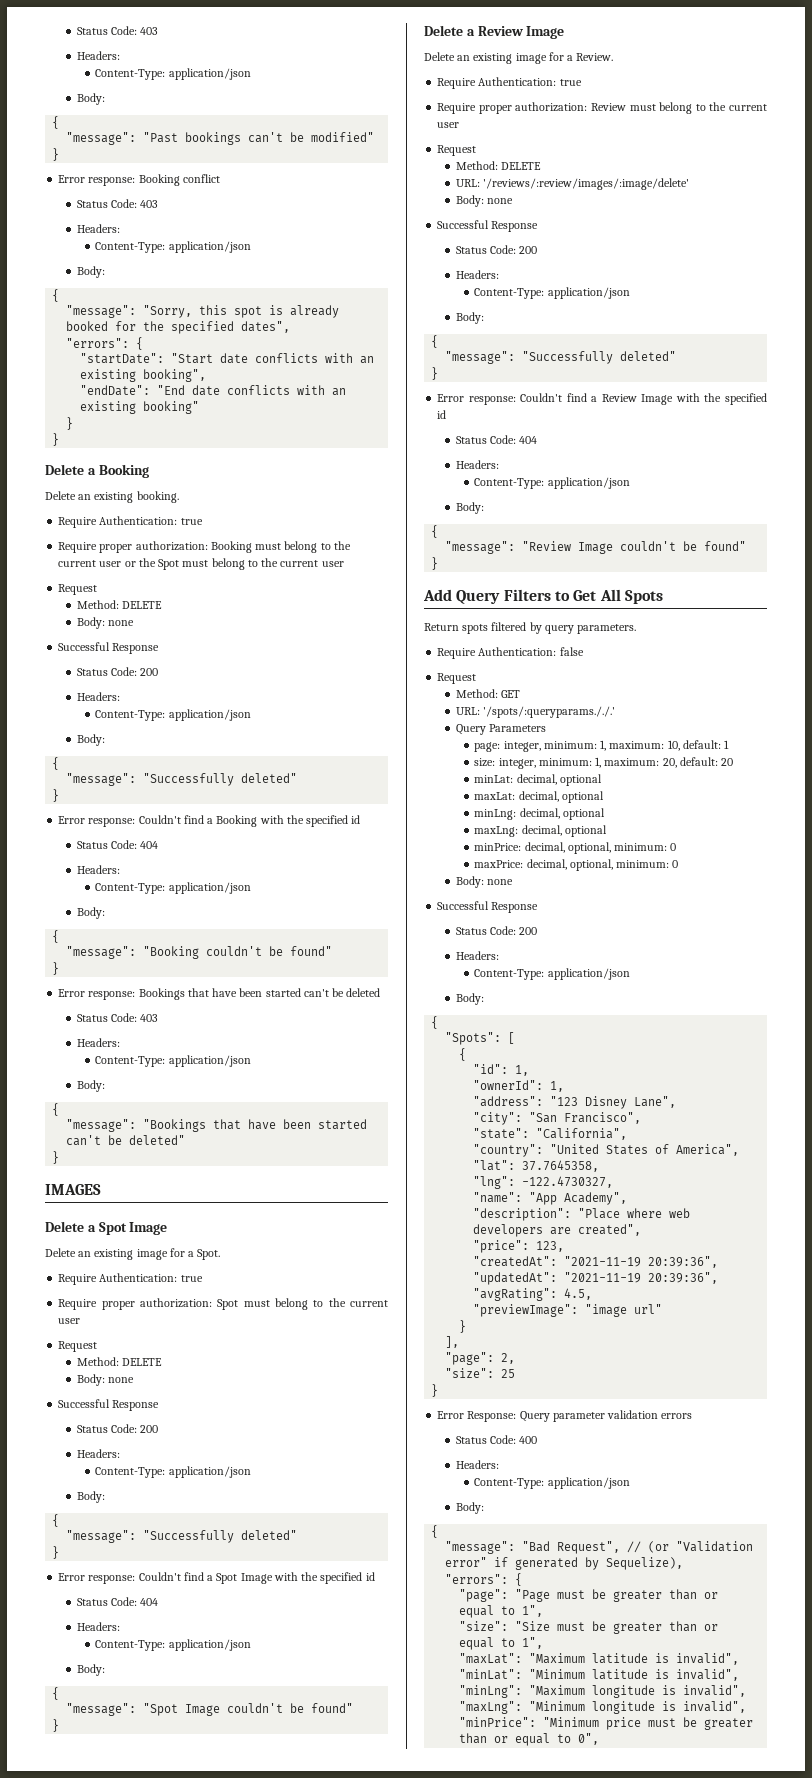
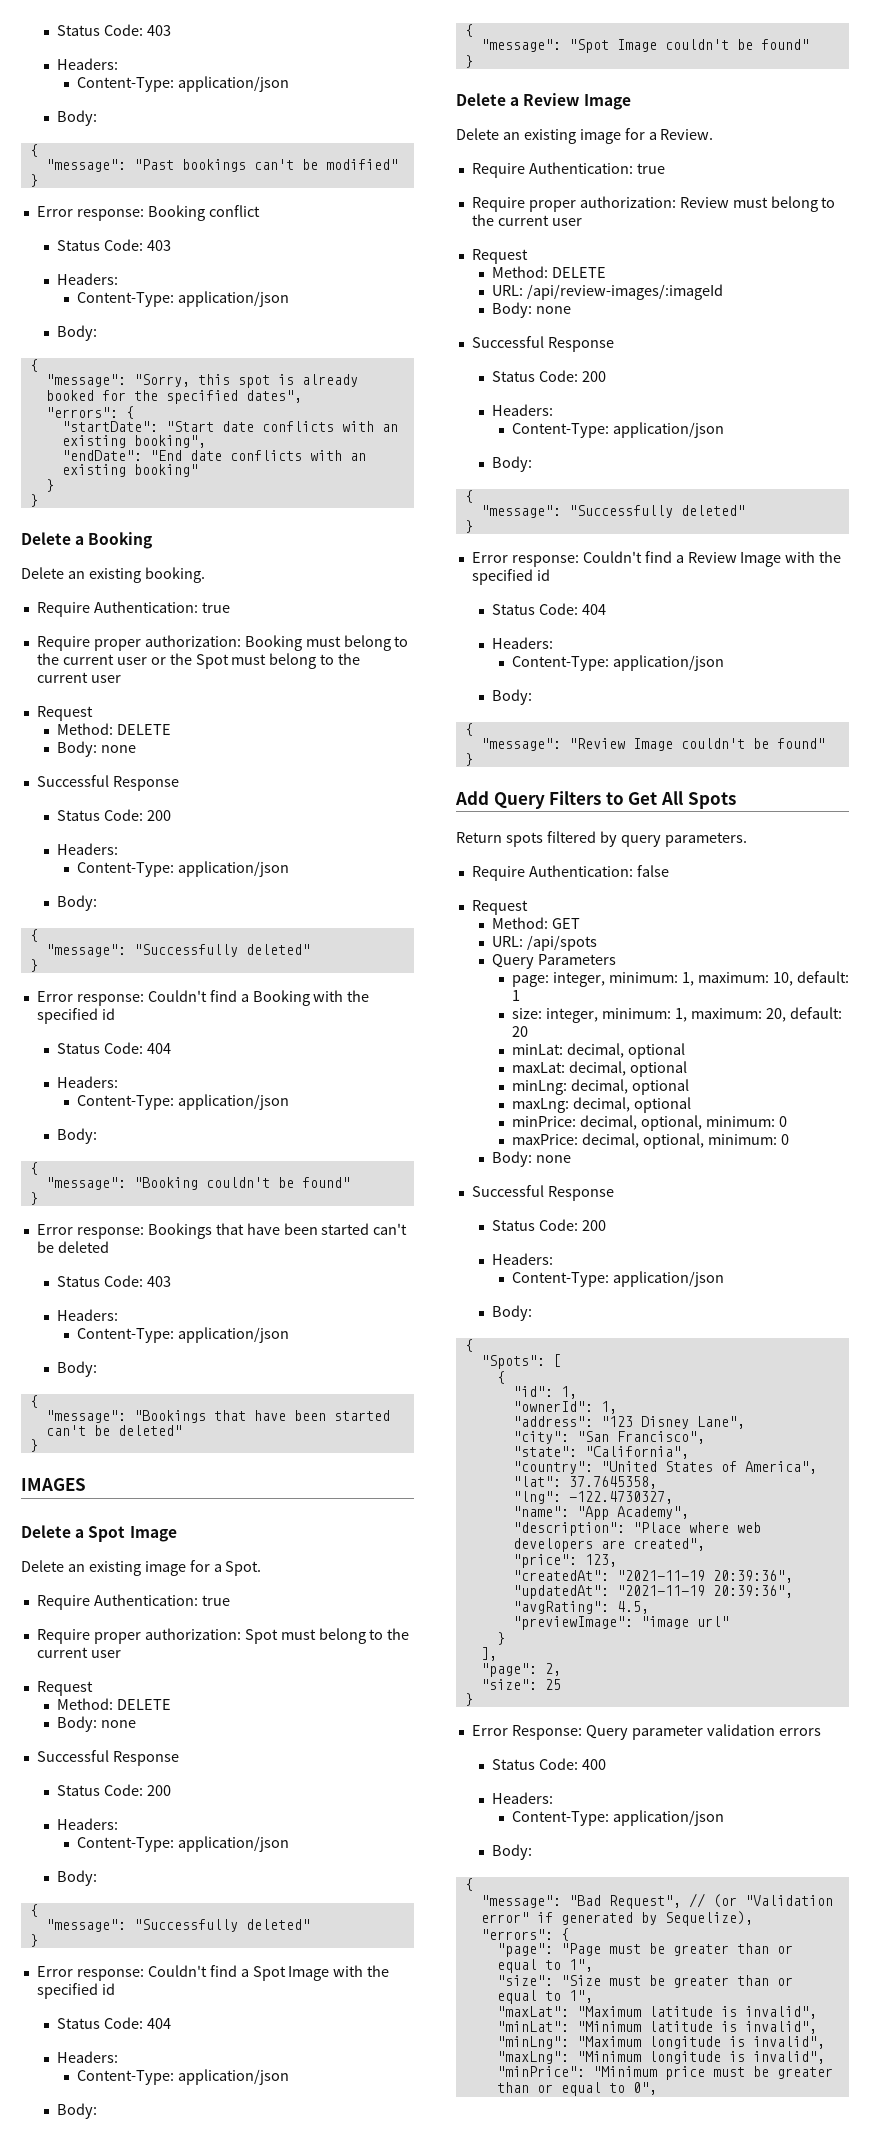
- URL: '/reviews/:review/images/:image/delete'
+ URL: /api/review-images/:imageId
- URL: '/spots/:queryparams././.'
+ URL: /api/spots

